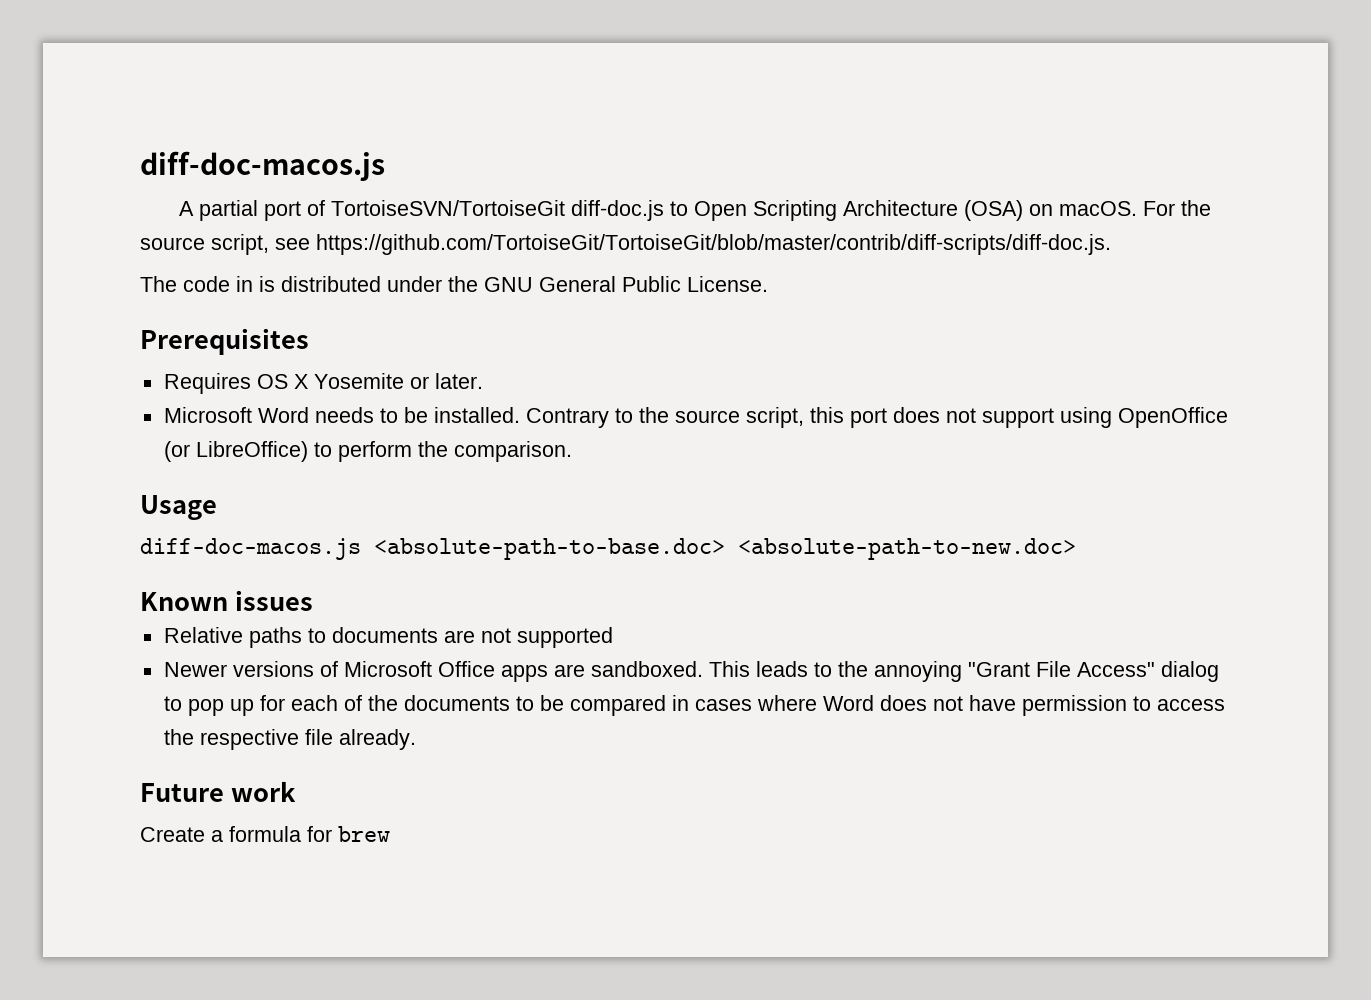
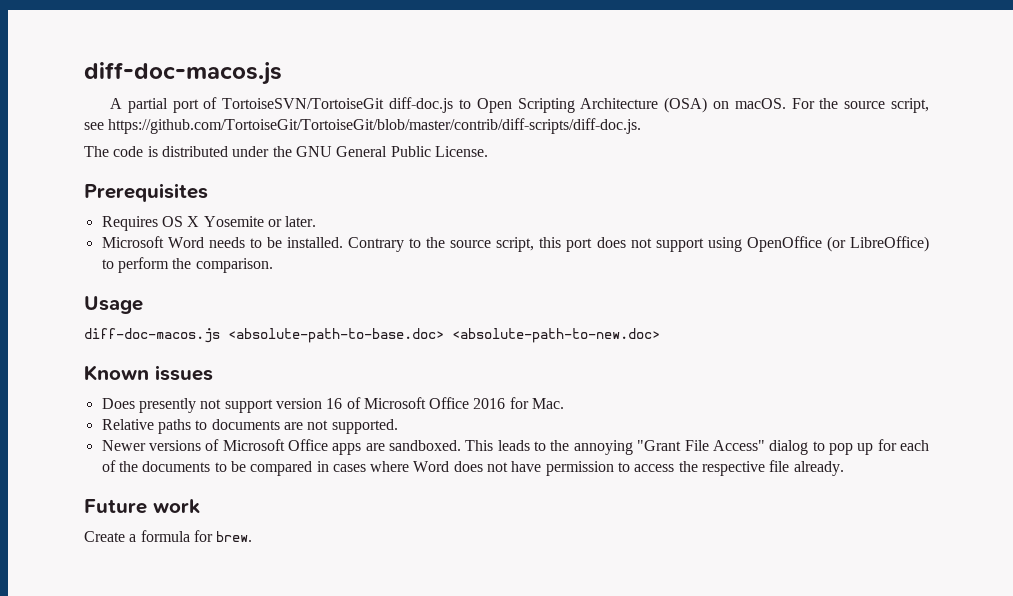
- The code in is distributed under the GNU General Public License.
+ The code is distributed under the GNU General Public License.
+ Does presently not support version 16 of Microsoft Office 2016 for Mac.
- Relative paths to documents are not supported
+ Relative paths to documents are not supported.
- Create a formula for brew
+ Create a formula for brew.

